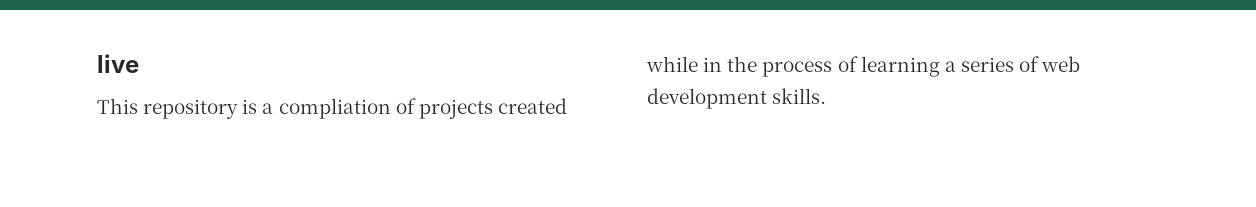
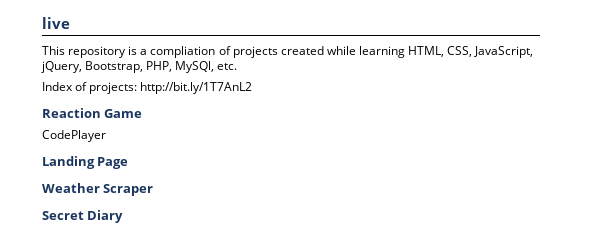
- This repository is a compliation of projects created while in the process of learning a series of web development skills.
+ This repository is a compliation of projects created while learning HTML, CSS, JavaScript, jQuery, Bootstrap, PHP, MySQl, etc.
+ Index of projects: http://bit.ly/1T7AnL2
+ Reaction Game
+ CodePlayer
+ Landing Page
+ Weather Scraper
+ Secret Diary

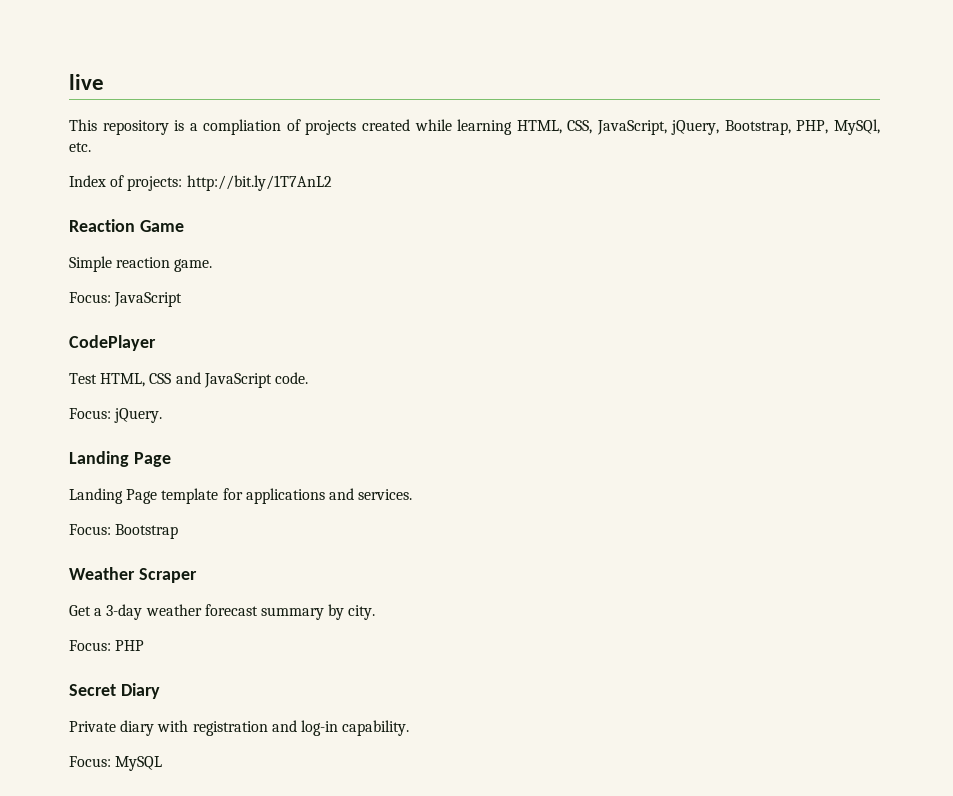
+ Simple reaction game.
+ Focus: JavaScript
  CodePlayer
+ Test HTML, CSS and JavaScript code.
+ Focus: jQuery.
  Landing Page
+ Landing Page template for applications and services.
+ Focus: Bootstrap
  Weather Scraper
+ Get a 3-day weather forecast summary by city.
+ Focus: PHP
  Secret Diary
+ Private diary with registration and log-in capability.
+ Focus: MySQL

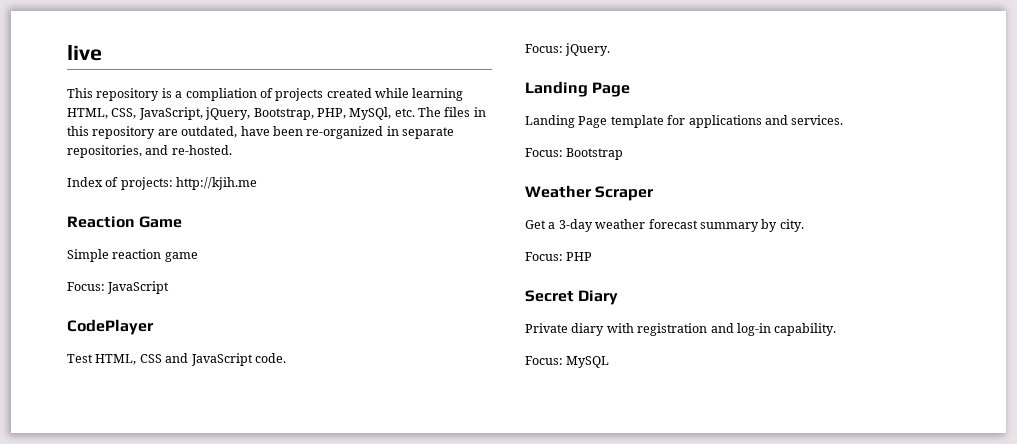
- This repository is a compliation of projects created while learning HTML, CSS, JavaScript, jQuery, Bootstrap, PHP, MySQl, etc.
+ This repository is a compliation of projects created while learning HTML, CSS, JavaScript, jQuery, Bootstrap, PHP, MySQl, etc. The files in this repository are outdated, have been re-organized in separate repositories, and re-hosted.
- Index of projects: http://bit.ly/1T7AnL2
+ Index of projects: http://kjih.me
- Simple reaction game.
+ Simple reaction game

